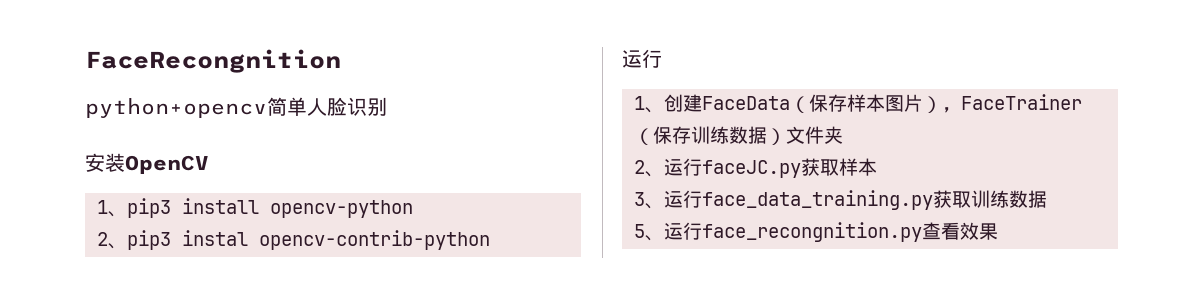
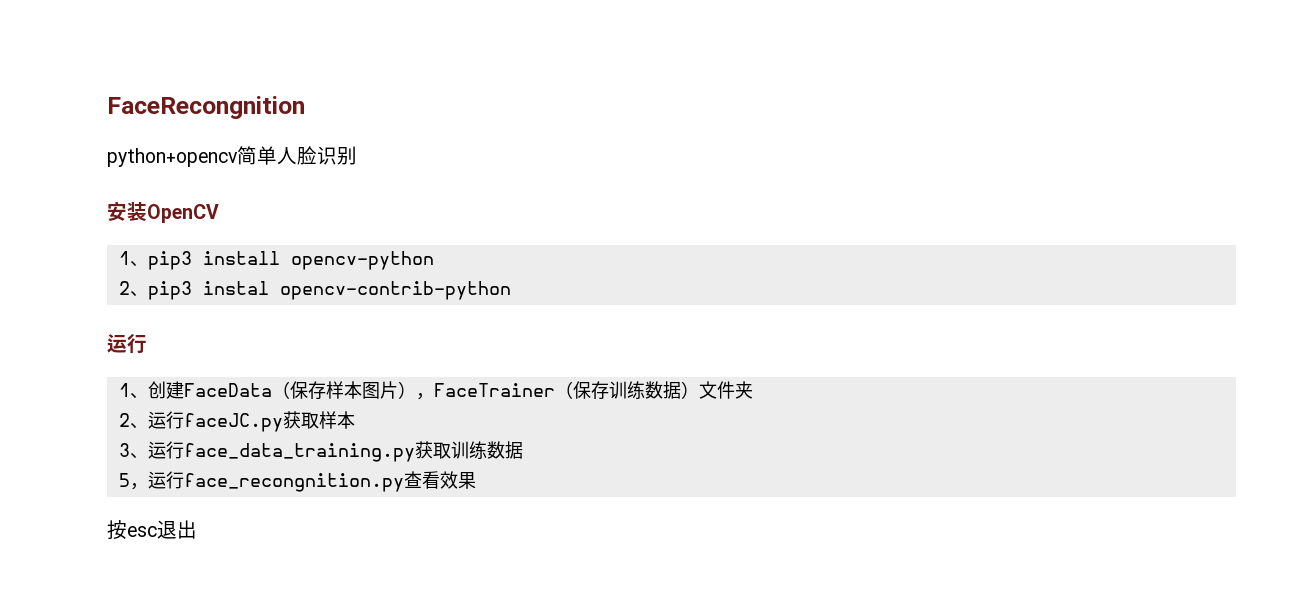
- 5、运行face_recongnition.py查看效果
+ 5，运行face_recongnition.py查看效果
+ 按esc退出

